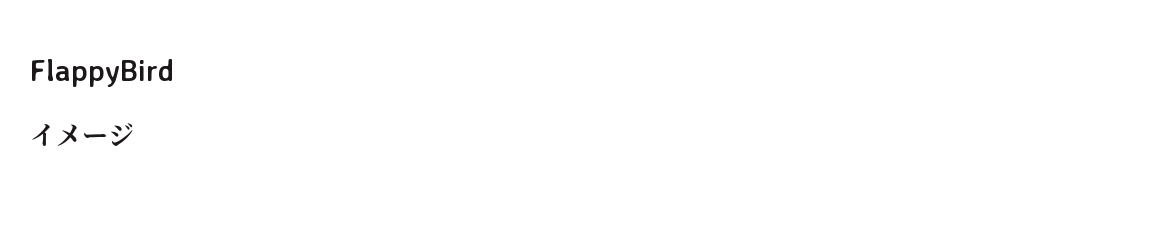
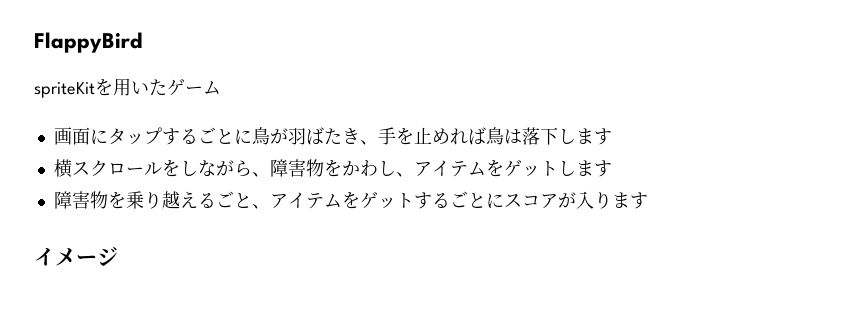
+ spriteKitを用いたゲーム
+ 画面にタップするごとに鳥が羽ばたき、手を止めれば鳥は落下します
+ 横スクロールをしながら、障害物をかわし、アイテムをゲットします
+ 障害物を乗り越えるごと、アイテムをゲットするごとにスコアが入ります

